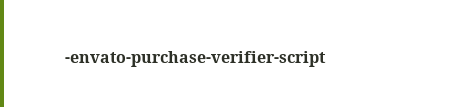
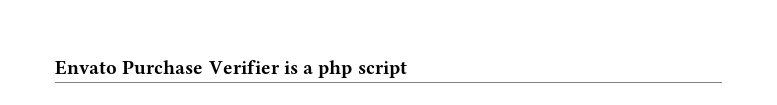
- -envato-purchase-verifier-script
+ Envato Purchase Verifier is a php script

